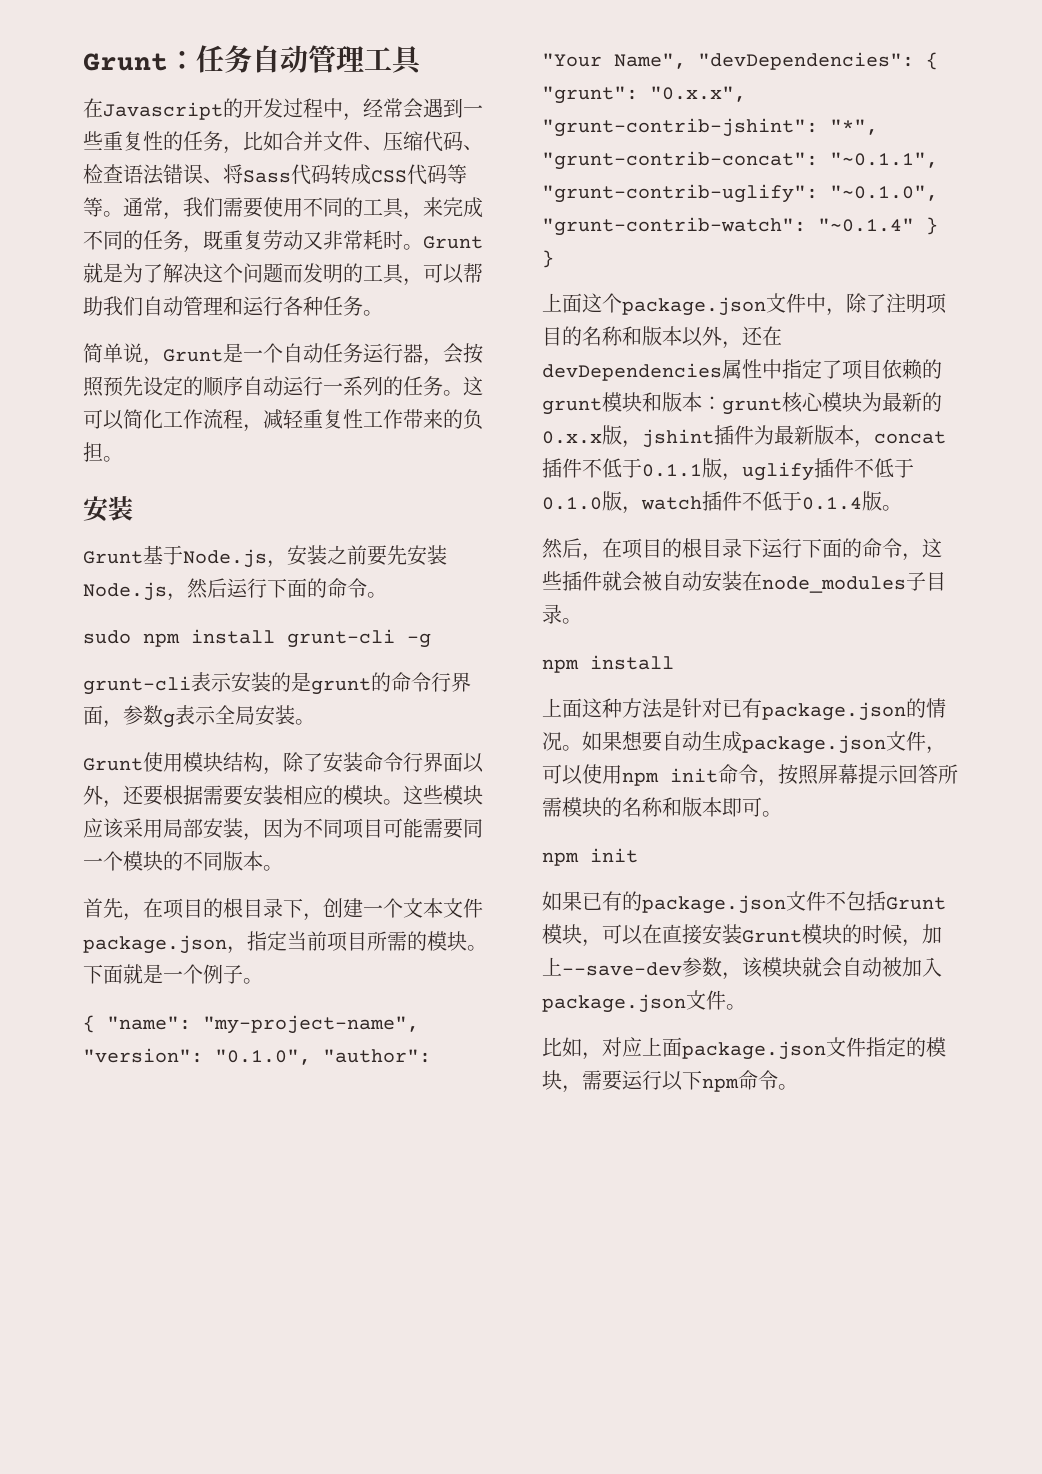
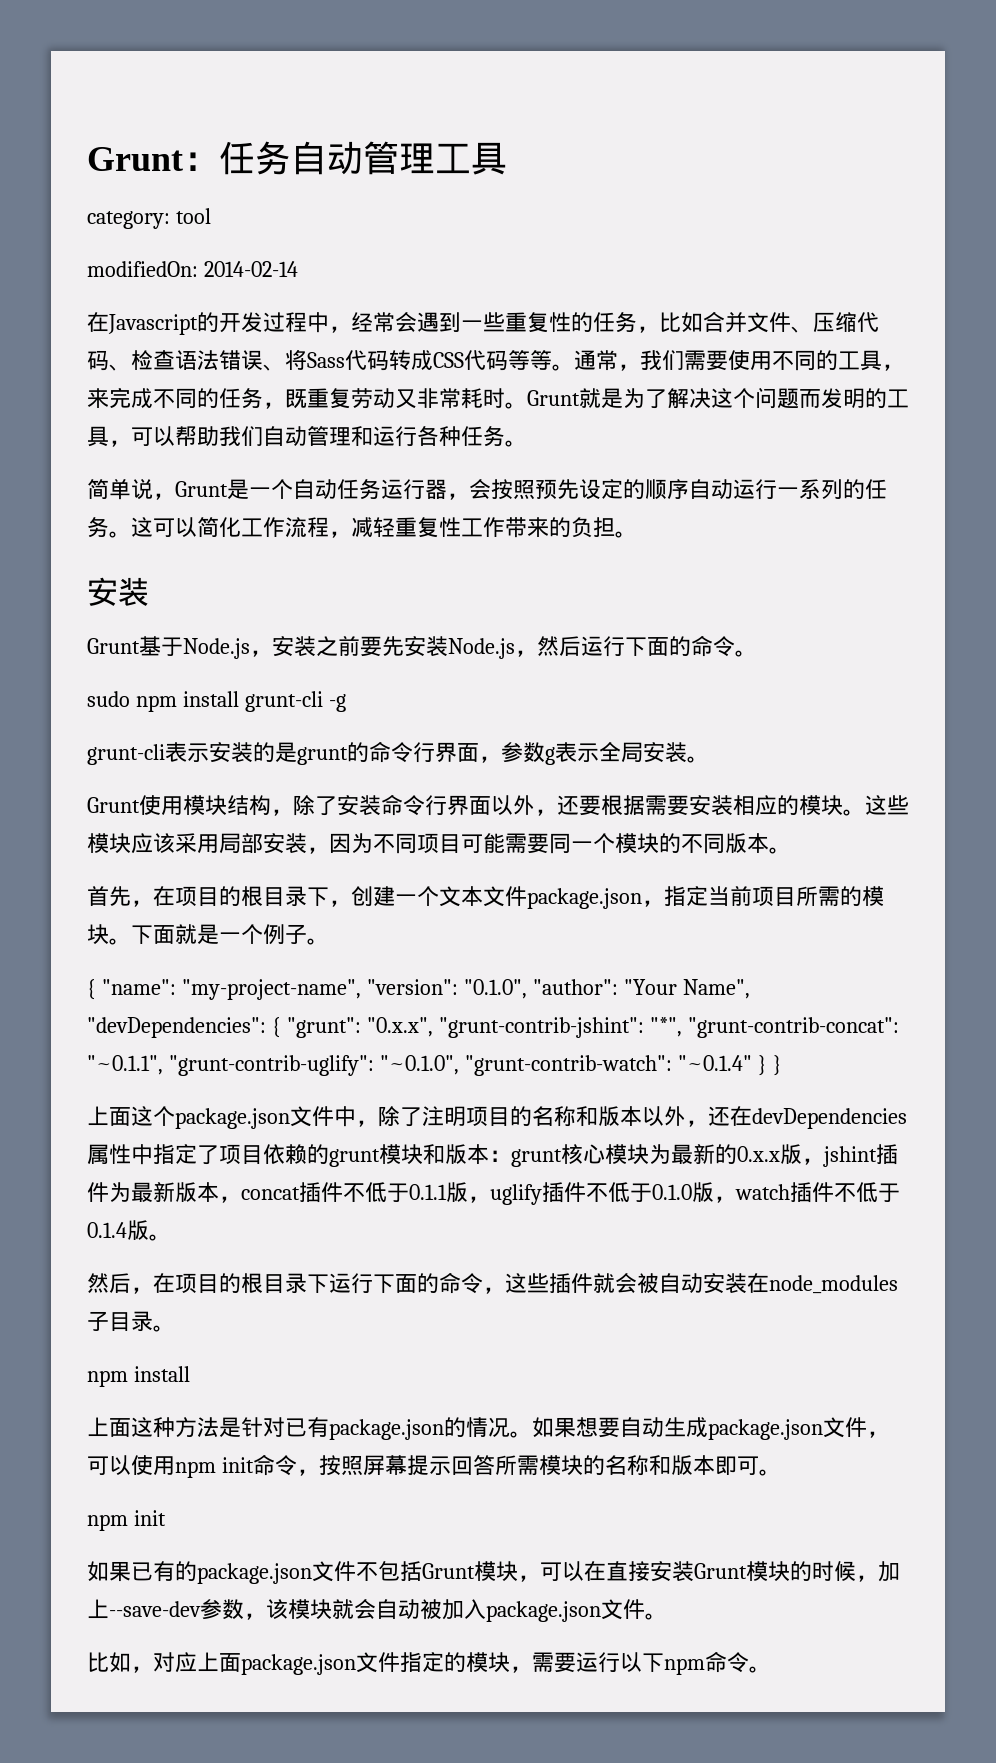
+ category: tool
+ modifiedOn: 2014-02-14

